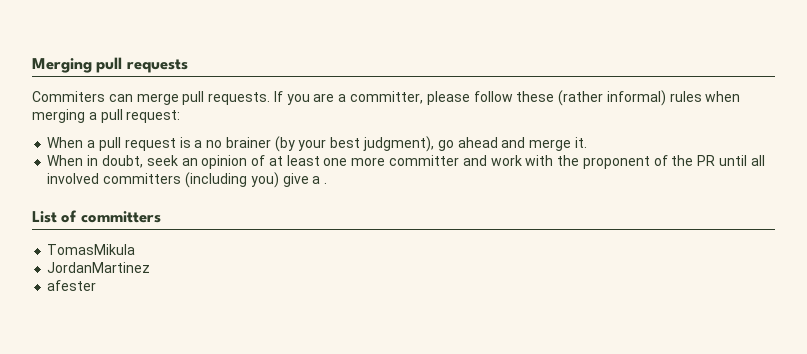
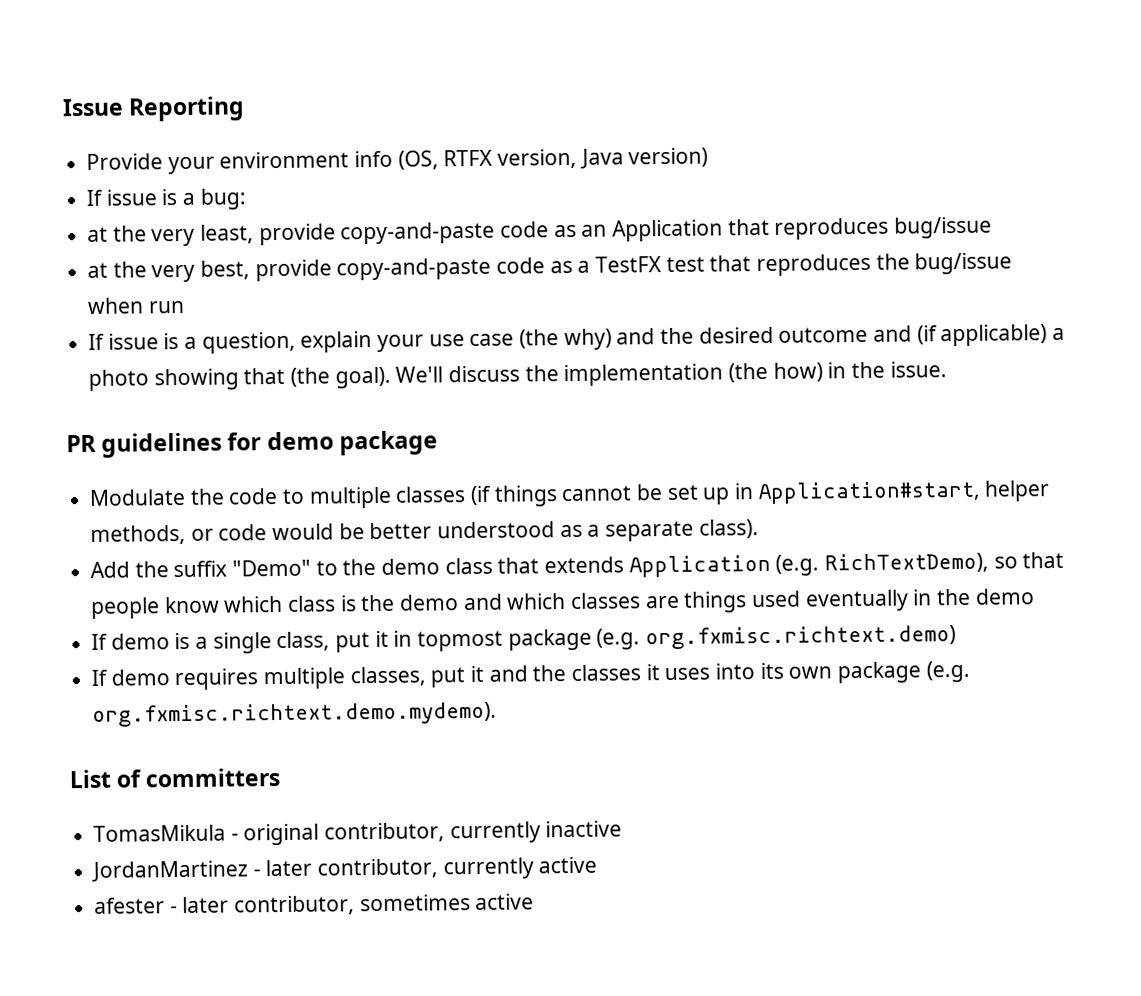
- Merging pull requests
- Commiters can merge pull requests. If you are a committer, please follow these (rather informal) rules when merging a pull request:
- When a pull request is a no brainer (by your best judgment), go ahead and merge it.
- When in doubt, seek an opinion of at least one more committer and work with the proponent of the PR until all involved committers (including you) give a .
+ Issue Reporting
+ Provide your environment info (OS, RTFX version, Java version)
+ If issue is a bug:
+ at the very least, provide copy-and-paste code as an Application that reproduces bug/issue
+ at the very best, provide copy-and-paste code as a TestFX test that reproduces the bug/issue when run
+ If issue is a question, explain your use case (the why) and the desired outcome and (if applicable) a photo showing that (the goal). We'll discuss the implementation (the how) in the issue.
+ PR guidelines for demo package
+ Modulate the code to multiple classes (if things cannot be set up in Application#start, helper methods, or code would be better understood as a separate class).
+ Add the suffix "Demo" to the demo class that extends Application (e.g. RichTextDemo), so that people know which class is the demo and which classes are things used eventually in the demo
+ If demo is a single class, put it in topmost package (e.g. org.fxmisc.richtext.demo)
+ If demo requires multiple classes, put it and the classes it uses into its own package (e.g. org.fxmisc.richtext.demo.mydemo).
  List of committers
- TomasMikula
- JordanMartinez
- afester
+ TomasMikula - original contributor, currently inactive
+ JordanMartinez - later contributor, currently active
+ afester - later contributor, sometimes active

